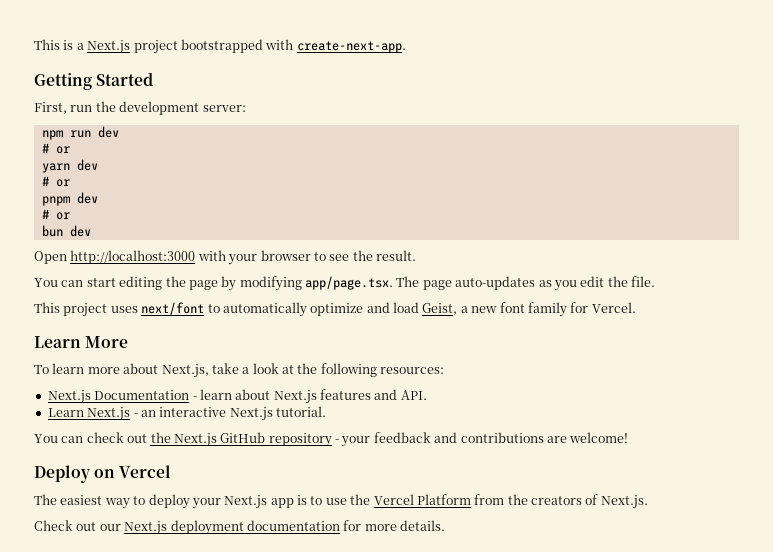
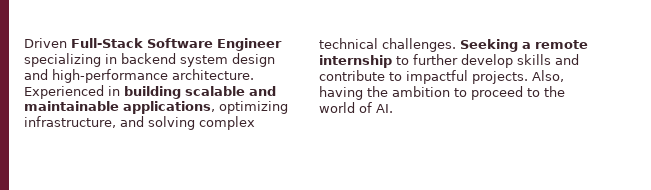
- This is a Next.js project bootstrapped with create-next-app.
- Getting Started
- First, run the development server:
- npm run dev
- # or
- yarn dev
- # or
- pnpm dev
- # or
- bun dev
- Open http://localhost:3000 with your browser to see the result.
- You can start editing the page by modifying app/page.tsx. The page auto-updates as you edit the file.
- This project uses next/font to automatically optimize and load Geist, a new font family for Vercel.
- Learn More
- To learn more about Next.js, take a look at the following resources:
- Next.js Documentation - learn about Next.js features and API.
- Learn Next.js - an interactive Next.js tutorial.
- You can check out the Next.js GitHub repository - your feedback and contributions are welcome!
- Deploy on Vercel
- The easiest way to deploy your Next.js app is to use the Vercel Platform from the creators of Next.js.
- Check out our Next.js deployment documentation for more details.
+ Driven Full-Stack Software Engineer specializing in backend system design and high-performance architecture. Experienced in building scalable and maintainable applications, optimizing infrastructure, and solving complex technical challenges. Seeking a remote internship to further develop skills and contribute to impactful projects. Also, having the ambition to proceed to the world of AI.

